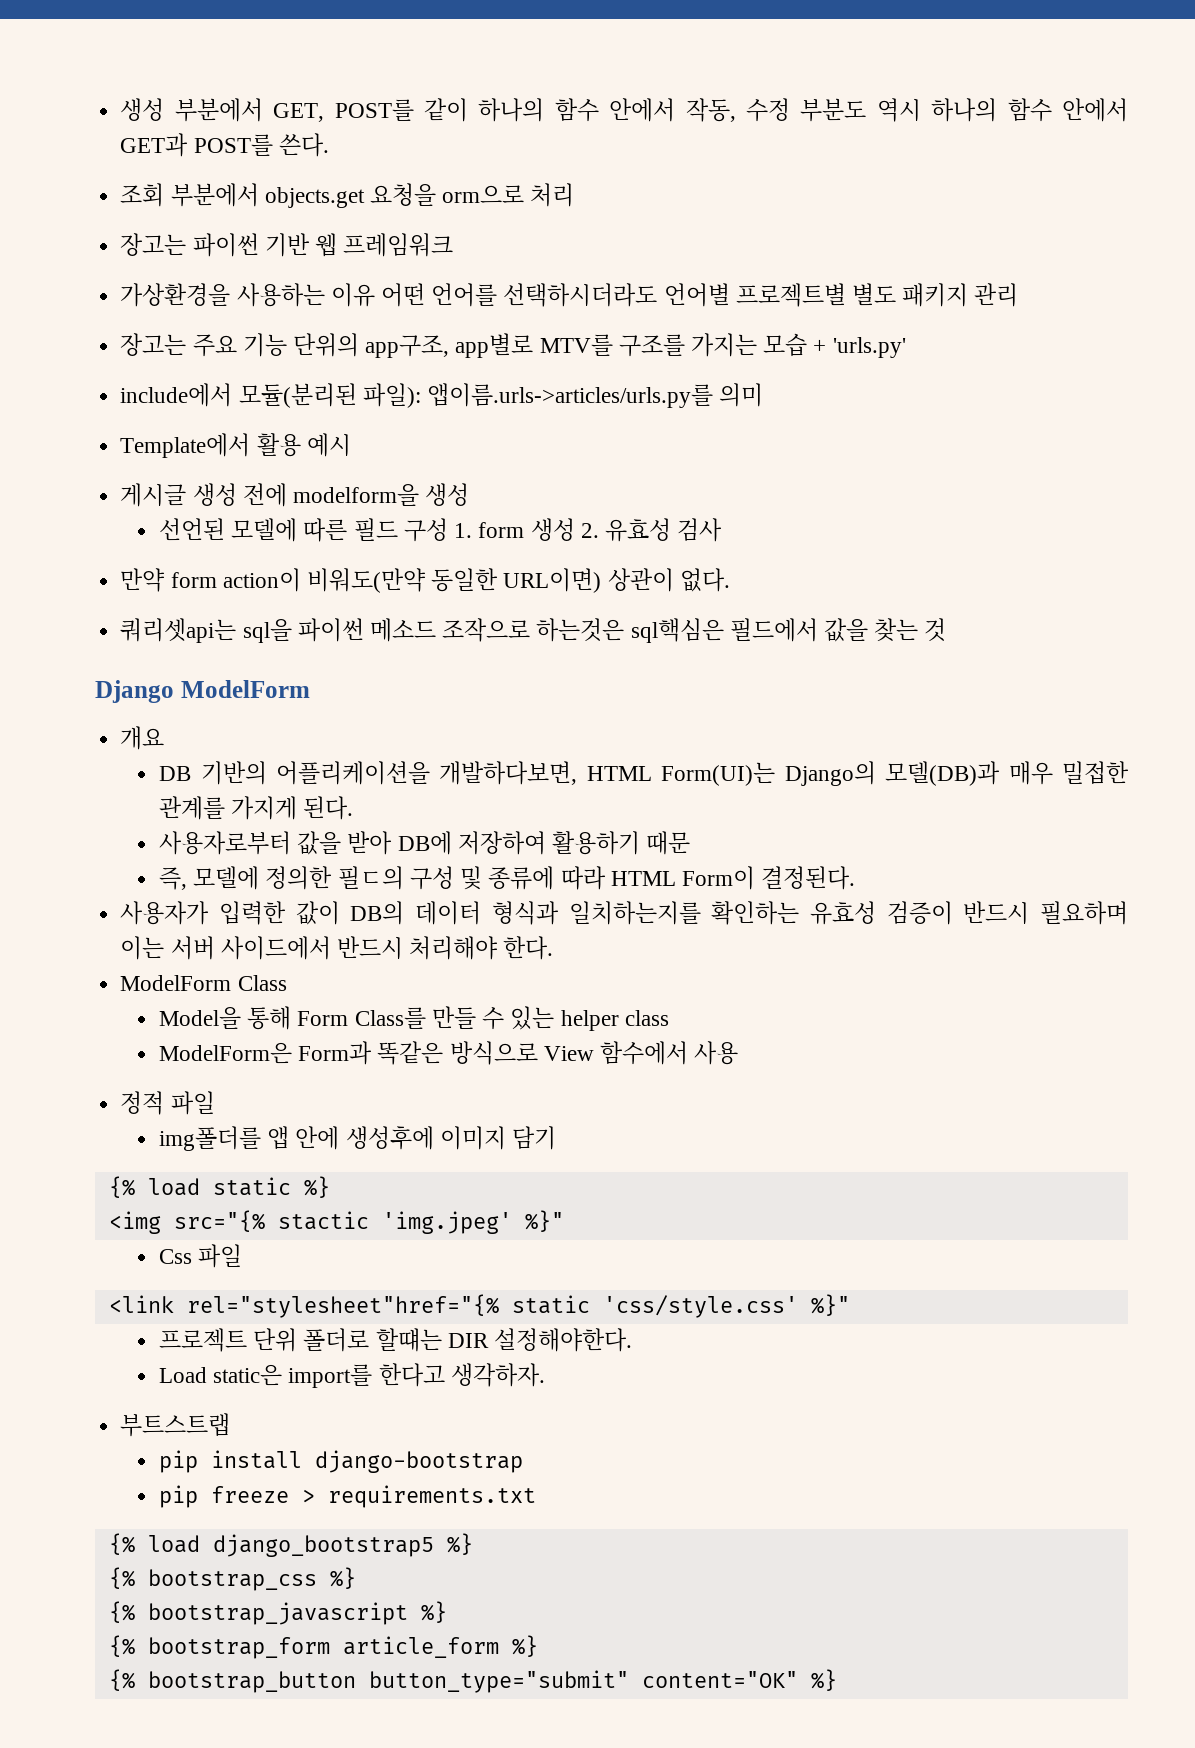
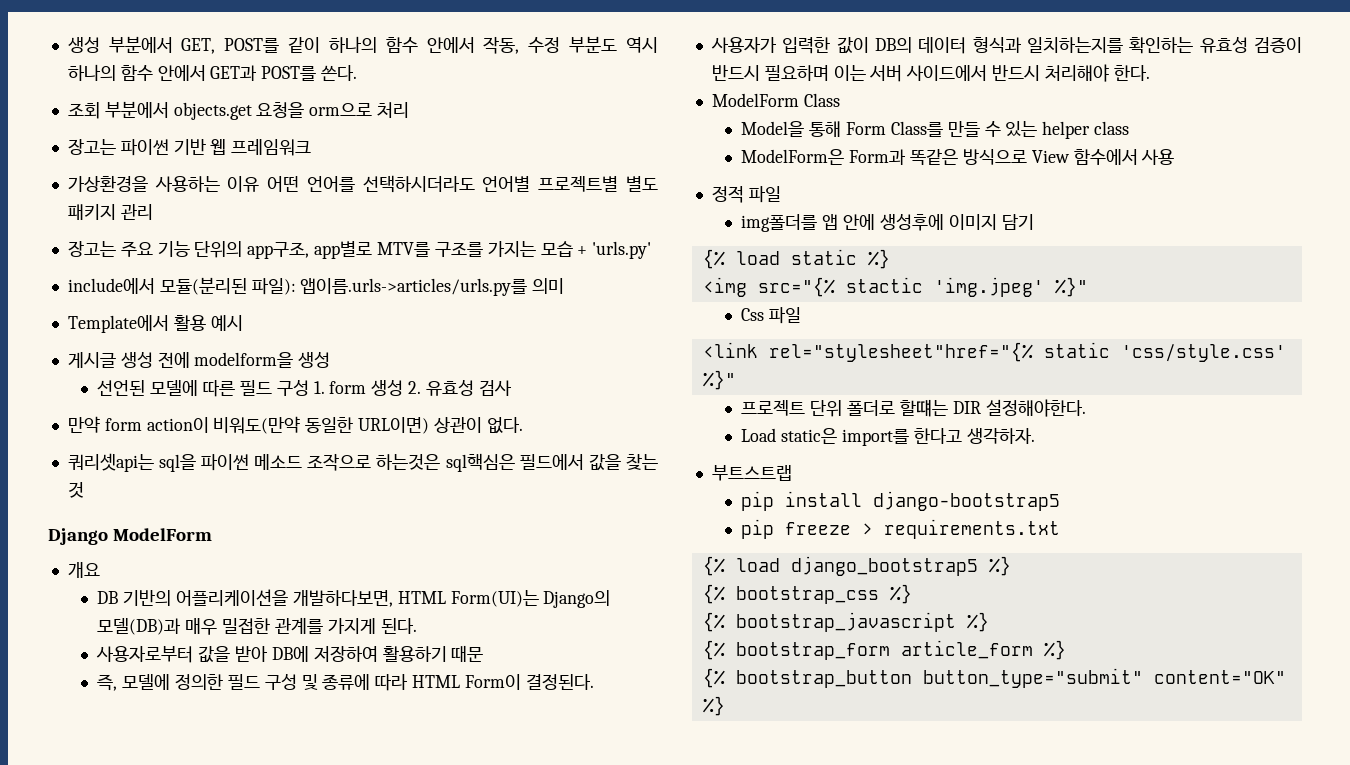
- 즉, 모델에 정의한 필ㄷ의 구성 및 종류에 따라 HTML Form이 결정된다.
+ 즉, 모델에 정의한 필드 구성 및 종류에 따라 HTML Form이 결정된다.
- pip install django-bootstrap
+ pip install django-bootstrap5

